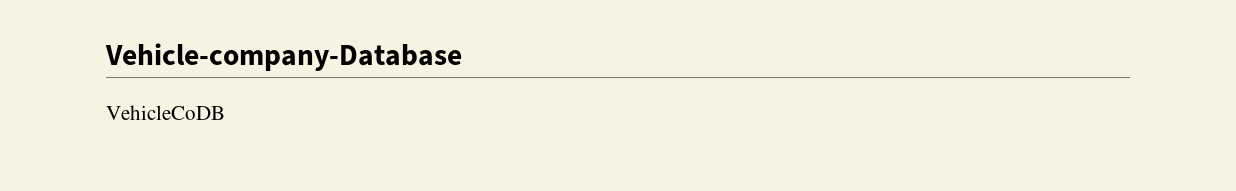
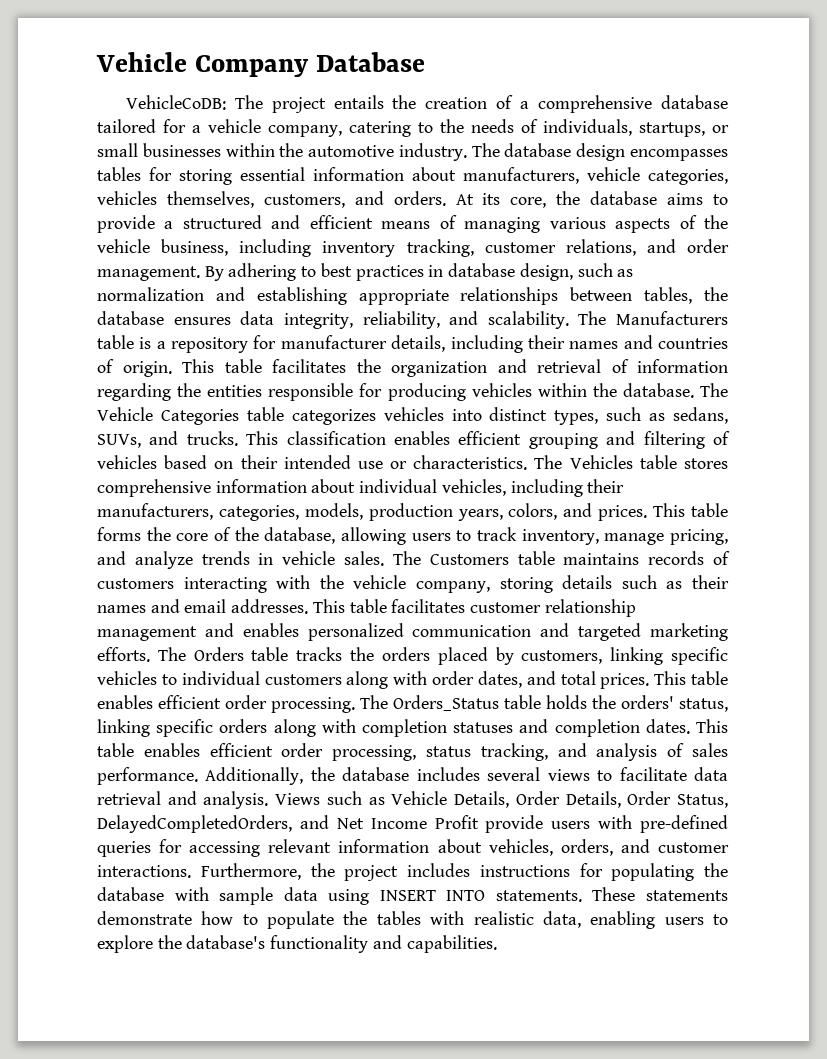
- Vehicle-company-Database
- VehicleCoDB
+ Vehicle Company Database
+ VehicleCoDB: The project entails the creation of a comprehensive database tailored for a vehicle company, catering to the needs of individuals, startups, or small businesses within the automotive industry. The database design encompasses tables for storing essential information about manufacturers, vehicle categories, vehicles themselves, customers, and orders. At its core, the database aims to provide a structured and efficient means of managing various aspects of the vehicle business, including inventory tracking, customer relations, and order management. By adhering to best practices in database design, such as normalization and establishing appropriate relationships between tables, the database ensures data integrity, reliability, and scalability. The Manufacturers table is a repository for manufacturer details, including their names and countries of origin. This table facilitates the organization and retrieval of information regarding the entities responsible for producing vehicles within the database. The Vehicle Categories table categorizes vehicles into distinct types, such as sedans, SUVs, and trucks. This classification enables efficient grouping and filtering of vehicles based on their intended use or characteristics. The Vehicles table stores comprehensive information about individual vehicles, including their manufacturers, categories, models, production years, colors, and prices. This table forms the core of the database, allowing users to track inventory, manage pricing, and analyze trends in vehicle sales. The Customers table maintains records of customers interacting with the vehicle company, storing details such as their names and email addresses. This table facilitates customer relationship management and enables personalized communication and targeted marketing efforts. The Orders table tracks the orders placed by customers, linking specific vehicles to individual customers along with order dates, and total prices. This table enables efficient order processing. The Orders_Status table holds the orders' status, linking specific orders along with completion statuses and completion dates. This table enables efficient order processing, status tracking, and analysis of sales performance. Additionally, the database includes several views to facilitate data retrieval and analysis. Views such as Vehicle Details, Order Details, Order Status, DelayedCompletedOrders, and Net Income Profit provide users with pre-defined queries for accessing relevant information about vehicles, orders, and customer interactions. Furthermore, the project includes instructions for populating the database with sample data using INSERT INTO statements. These statements demonstrate how to populate the tables with realistic data, enabling users to explore the database's functionality and capabilities.

